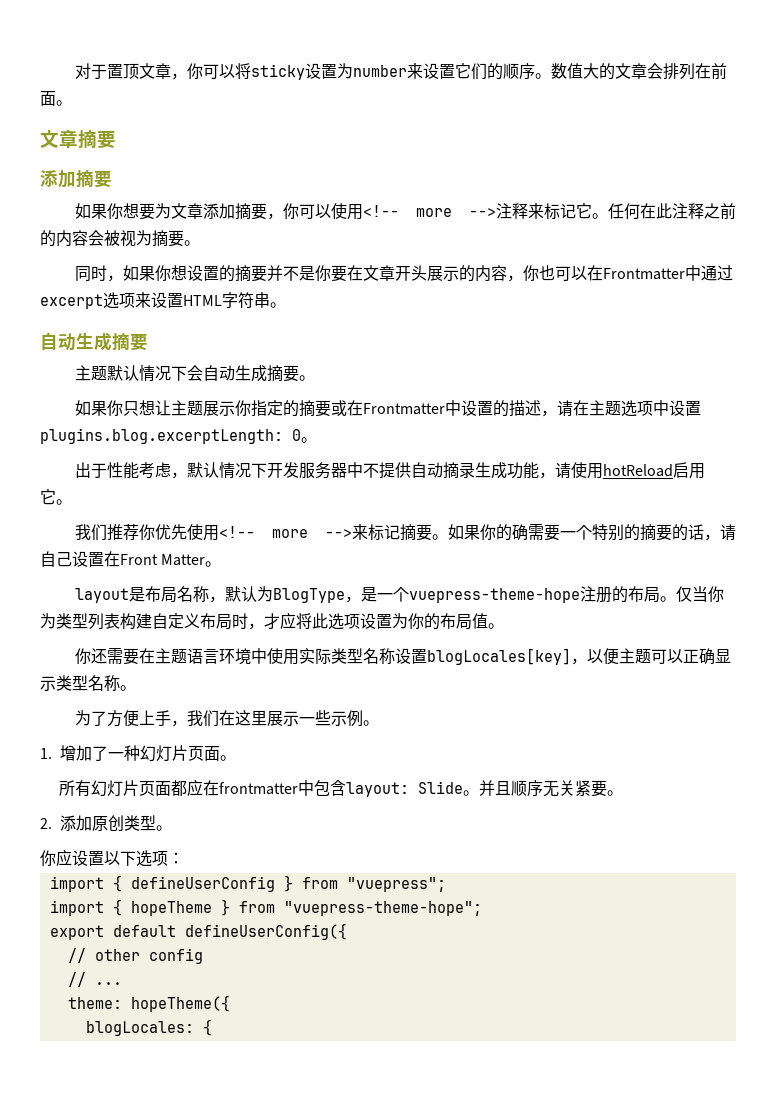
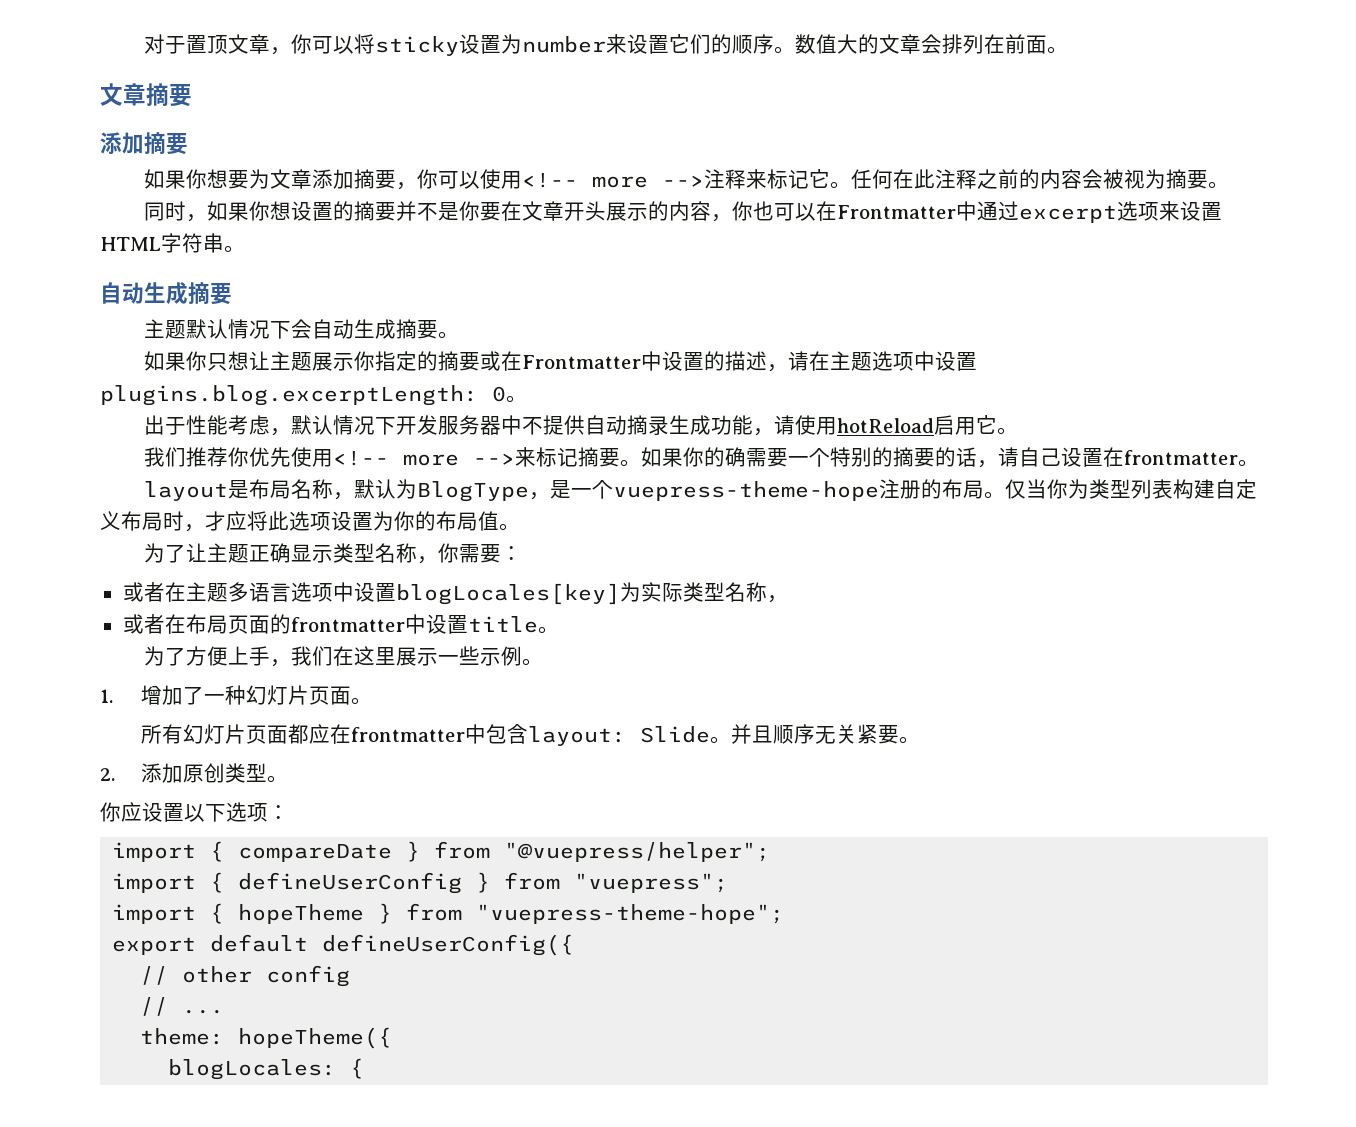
- 如果你的确需要一个特别的摘要的话，请自己设置在Front Matter。
+ 如果你的确需要一个特别的摘要的话，请自己设置在frontmatter。
- 你还需要在主题语言环境中使用实际类型名称设置blogLocales[key]，以便主题可以正确显示类型名称。
+ 为了让主题正确显示类型名称，你需要：
+ 或者在主题多语言选项中设置blogLocales[key]为实际类型名称，
+ 或者在布局页面的frontmatter中设置title。
+ import { compareDate } from "@vuepress/helper";

